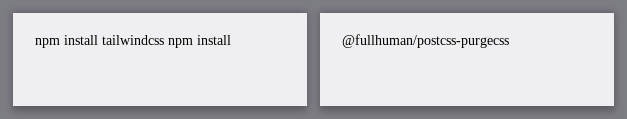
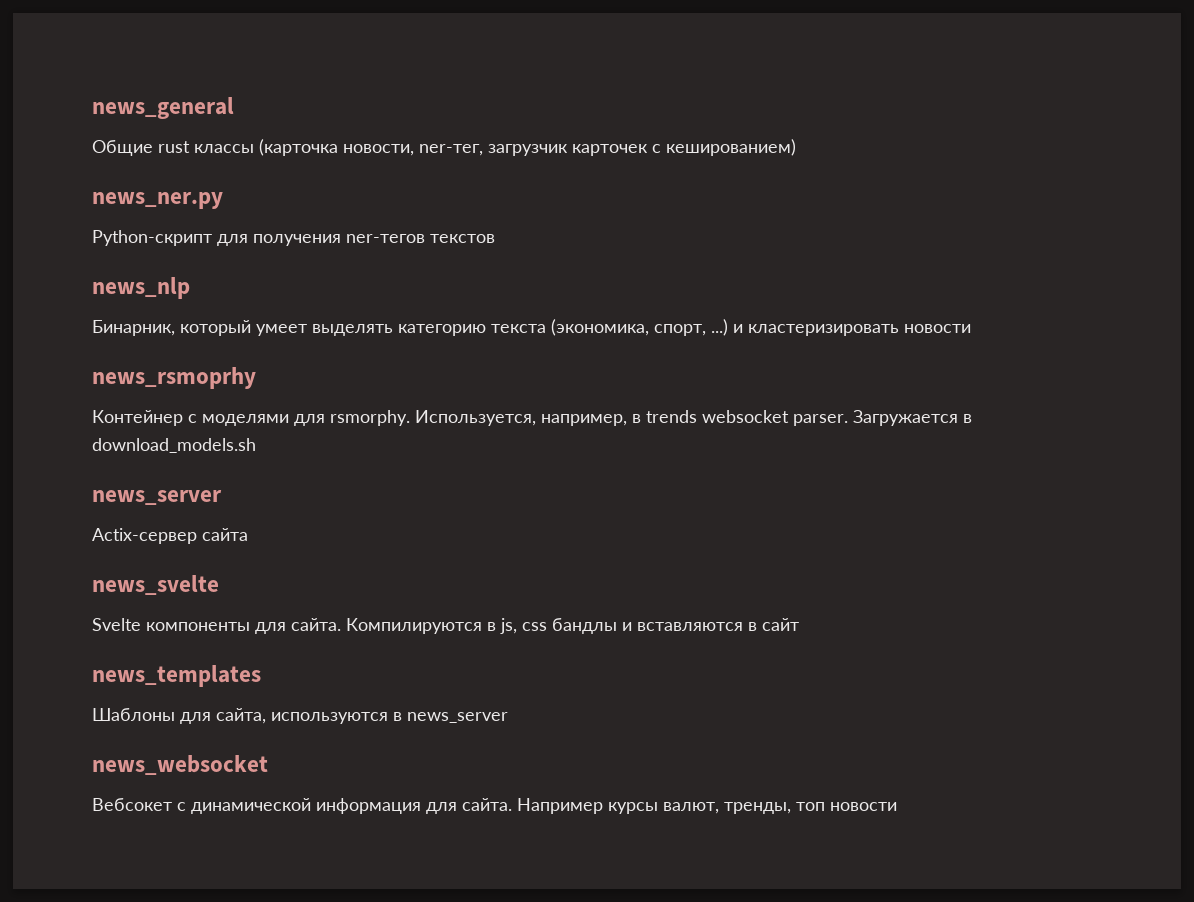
- npm install tailwindcss npm install @fullhuman/postcss-purgecss
+ news_general
+ Общие rust классы (карточка новости, ner-тег, загрузчик карточек с кешированием)
+ news_ner.py
+ Python-скрипт для получения ner-тегов текстов
+ news_nlp
+ Бинарник, который умеет выделять категорию текста (экономика, спорт, ...) и кластеризировать новости
+ news_rsmoprhy
+ Контейнер с моделями для rsmorphy. Используется, например, в trends websocket parser. Загружается в download_models.sh
+ news_server
+ Actix-сервер сайта
+ news_svelte
+ Svelte компоненты для сайта. Компилируются в js, css бандлы и вставляются в сайт
+ news_templates
+ Шаблоны для сайта, используются в news_server
+ news_websocket
+ Вебсокет с динамической информация для сайта. Например курсы валют, тренды, топ новости

